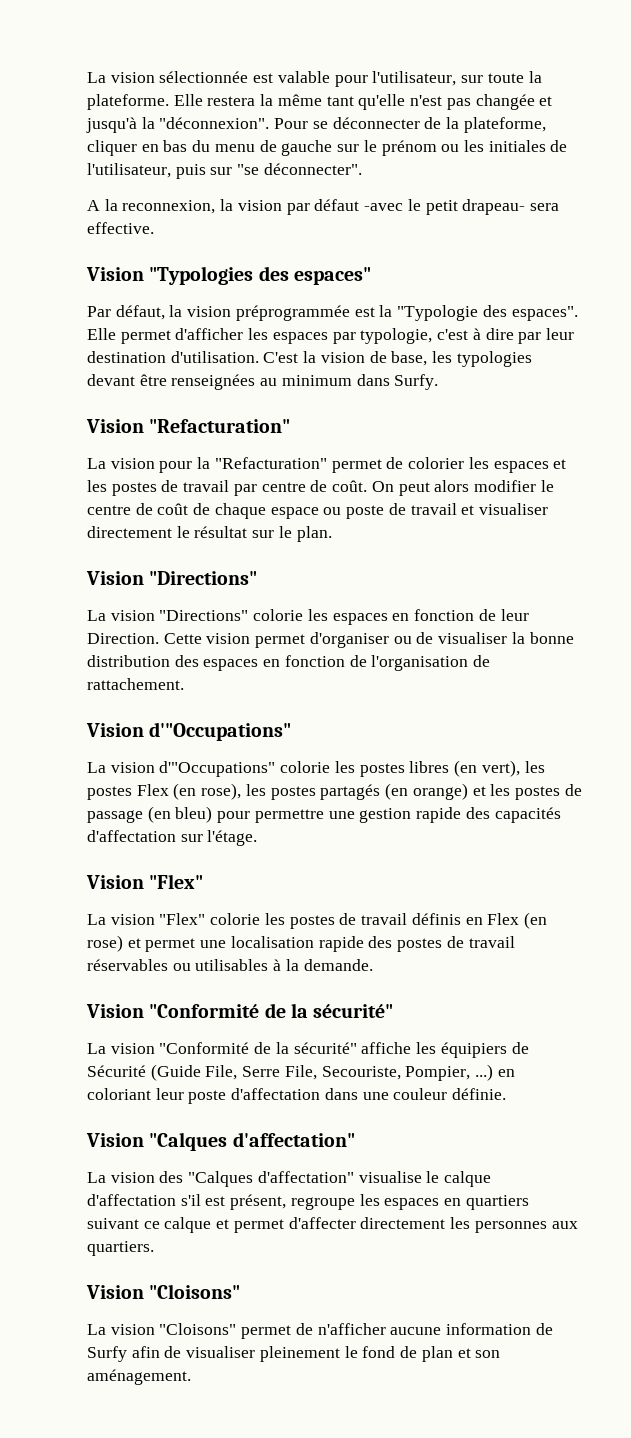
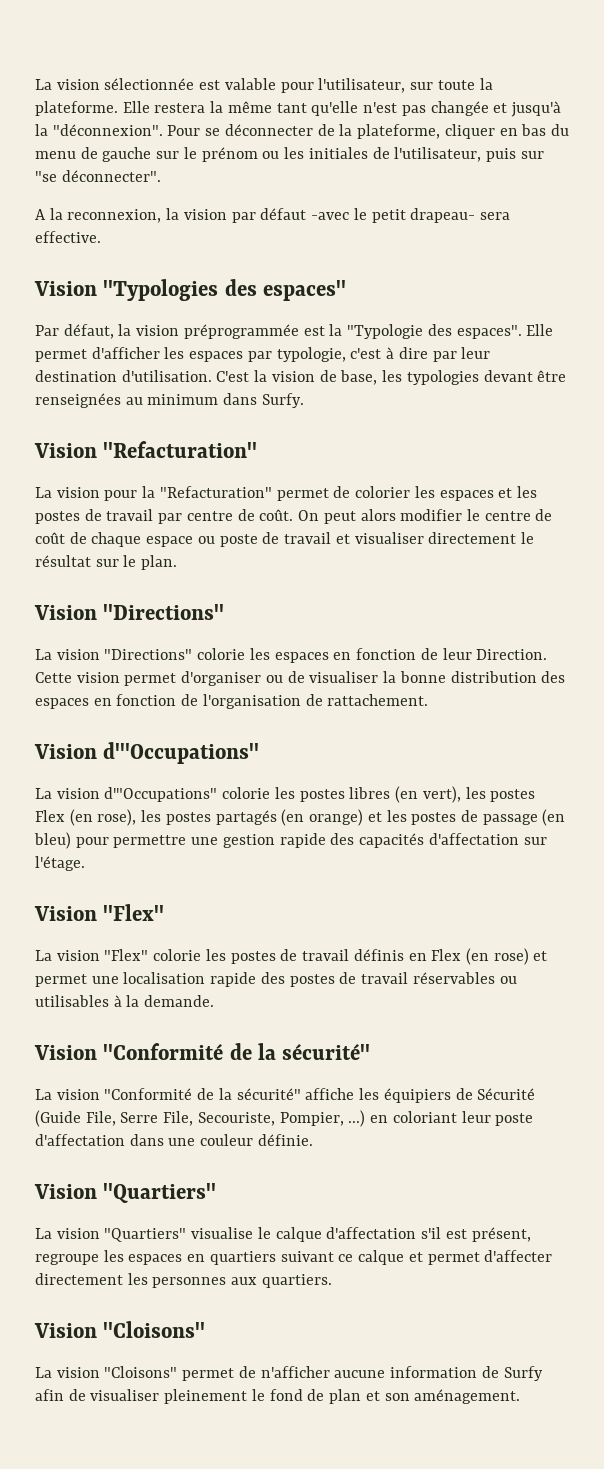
- Vision "Calques d'affectation"
- La vision des "Calques d'affectation" visualise le calque d'affectation s'il est présent, regroupe les espaces en quartiers suivant ce calque et permet d'affecter directement les personnes aux quartiers.
+ Vision "Quartiers"
+ La vision "Quartiers" visualise le calque d'affectation s'il est présent, regroupe les espaces en quartiers suivant ce calque et permet d'affecter directement les personnes aux quartiers.

